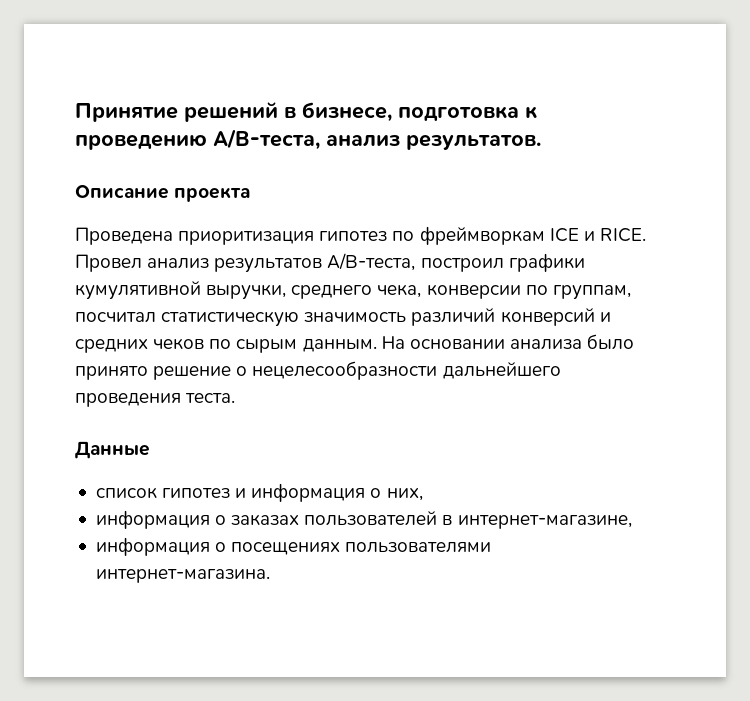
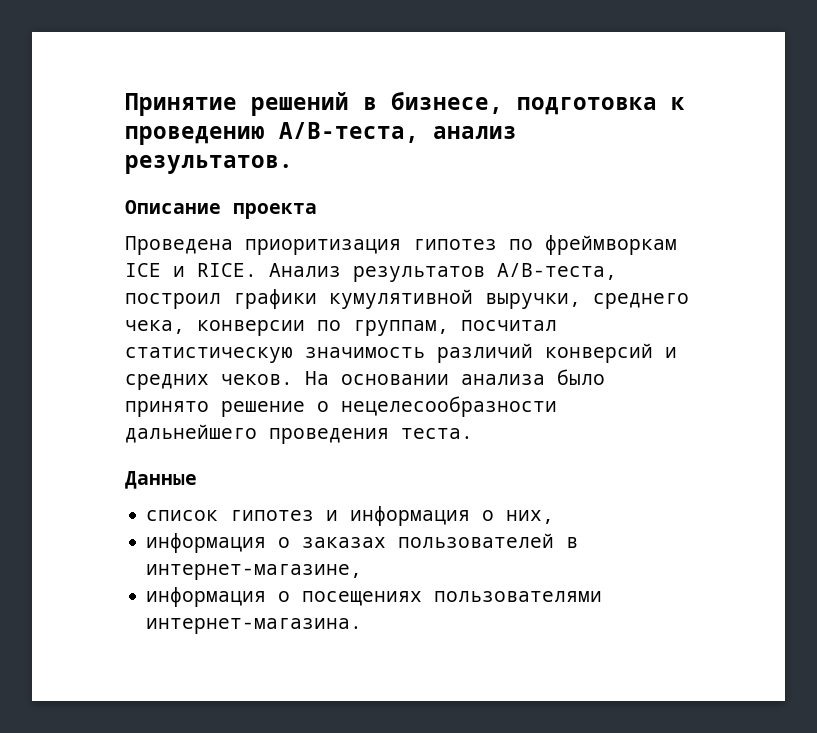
- Провел анализ результатов A/B-теста, построил графики кумулятивной выручки, среднего чека, конверсии по группам, посчитал статистическую значимость различий конверсий и средних чеков по сырым данным.
+ Анализ результатов A/B-теста, построил графики кумулятивной выручки, среднего чека, конверсии по группам, посчитал статистическую значимость различий конверсий и средних чеков.

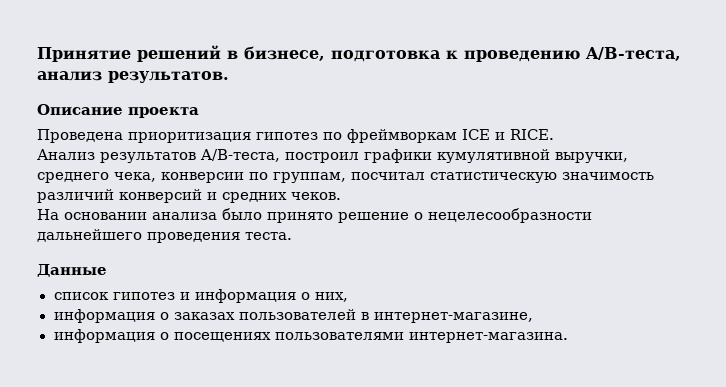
- Проведена приоритизация гипотез по фреймворкам ICE и RICE. Анализ результатов A/B-теста, построил графики кумулятивной выручки, среднего чека, конверсии по группам, посчитал статистическую значимость различий конверсий и средних чеков. На основании анализа было принято решение о нецелесообразности дальнейшего проведения теста.
+ Проведена приоритизация гипотез по фреймворкам ICE и RICE.
+ Анализ результатов A/B-теста, построил графики кумулятивной выручки, среднего чека, конверсии по группам, посчитал статистическую значимость различий конверсий и средних чеков.
+ На основании анализа было принято решение о нецелесообразности дальнейшего проведения теста.

